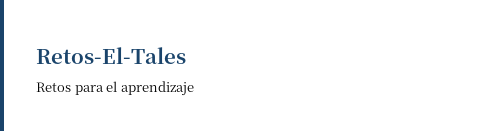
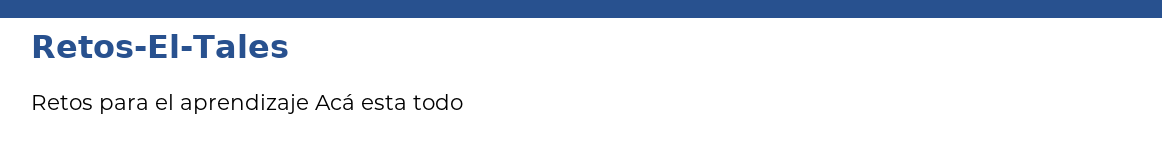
- Retos para el aprendizaje
+ Retos para el aprendizaje Acá esta todo

